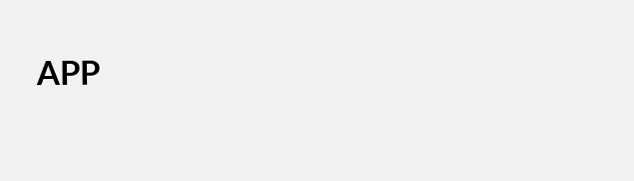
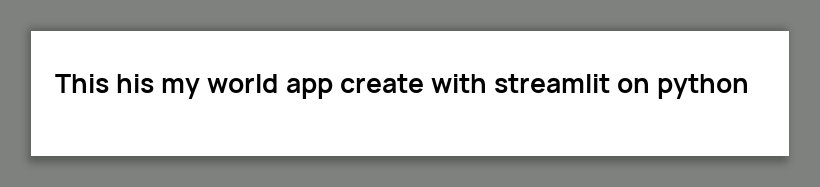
- APP
+ This his my world app create with streamlit on python

